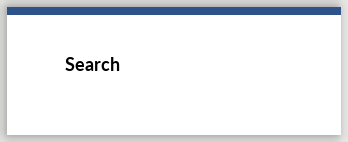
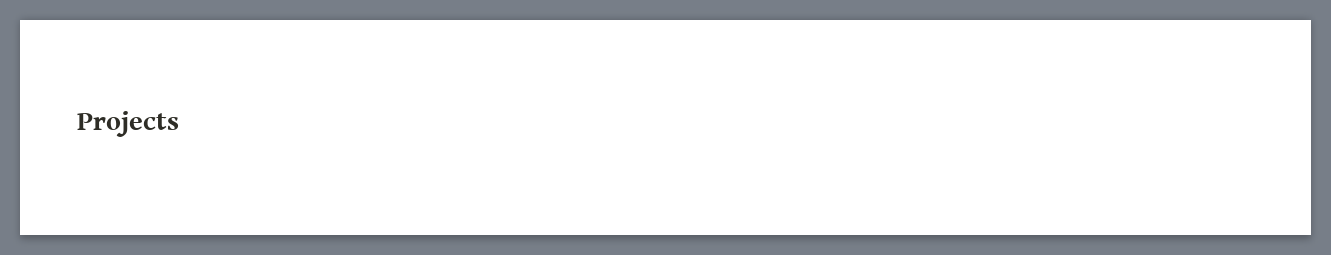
- Search
+ Projects

